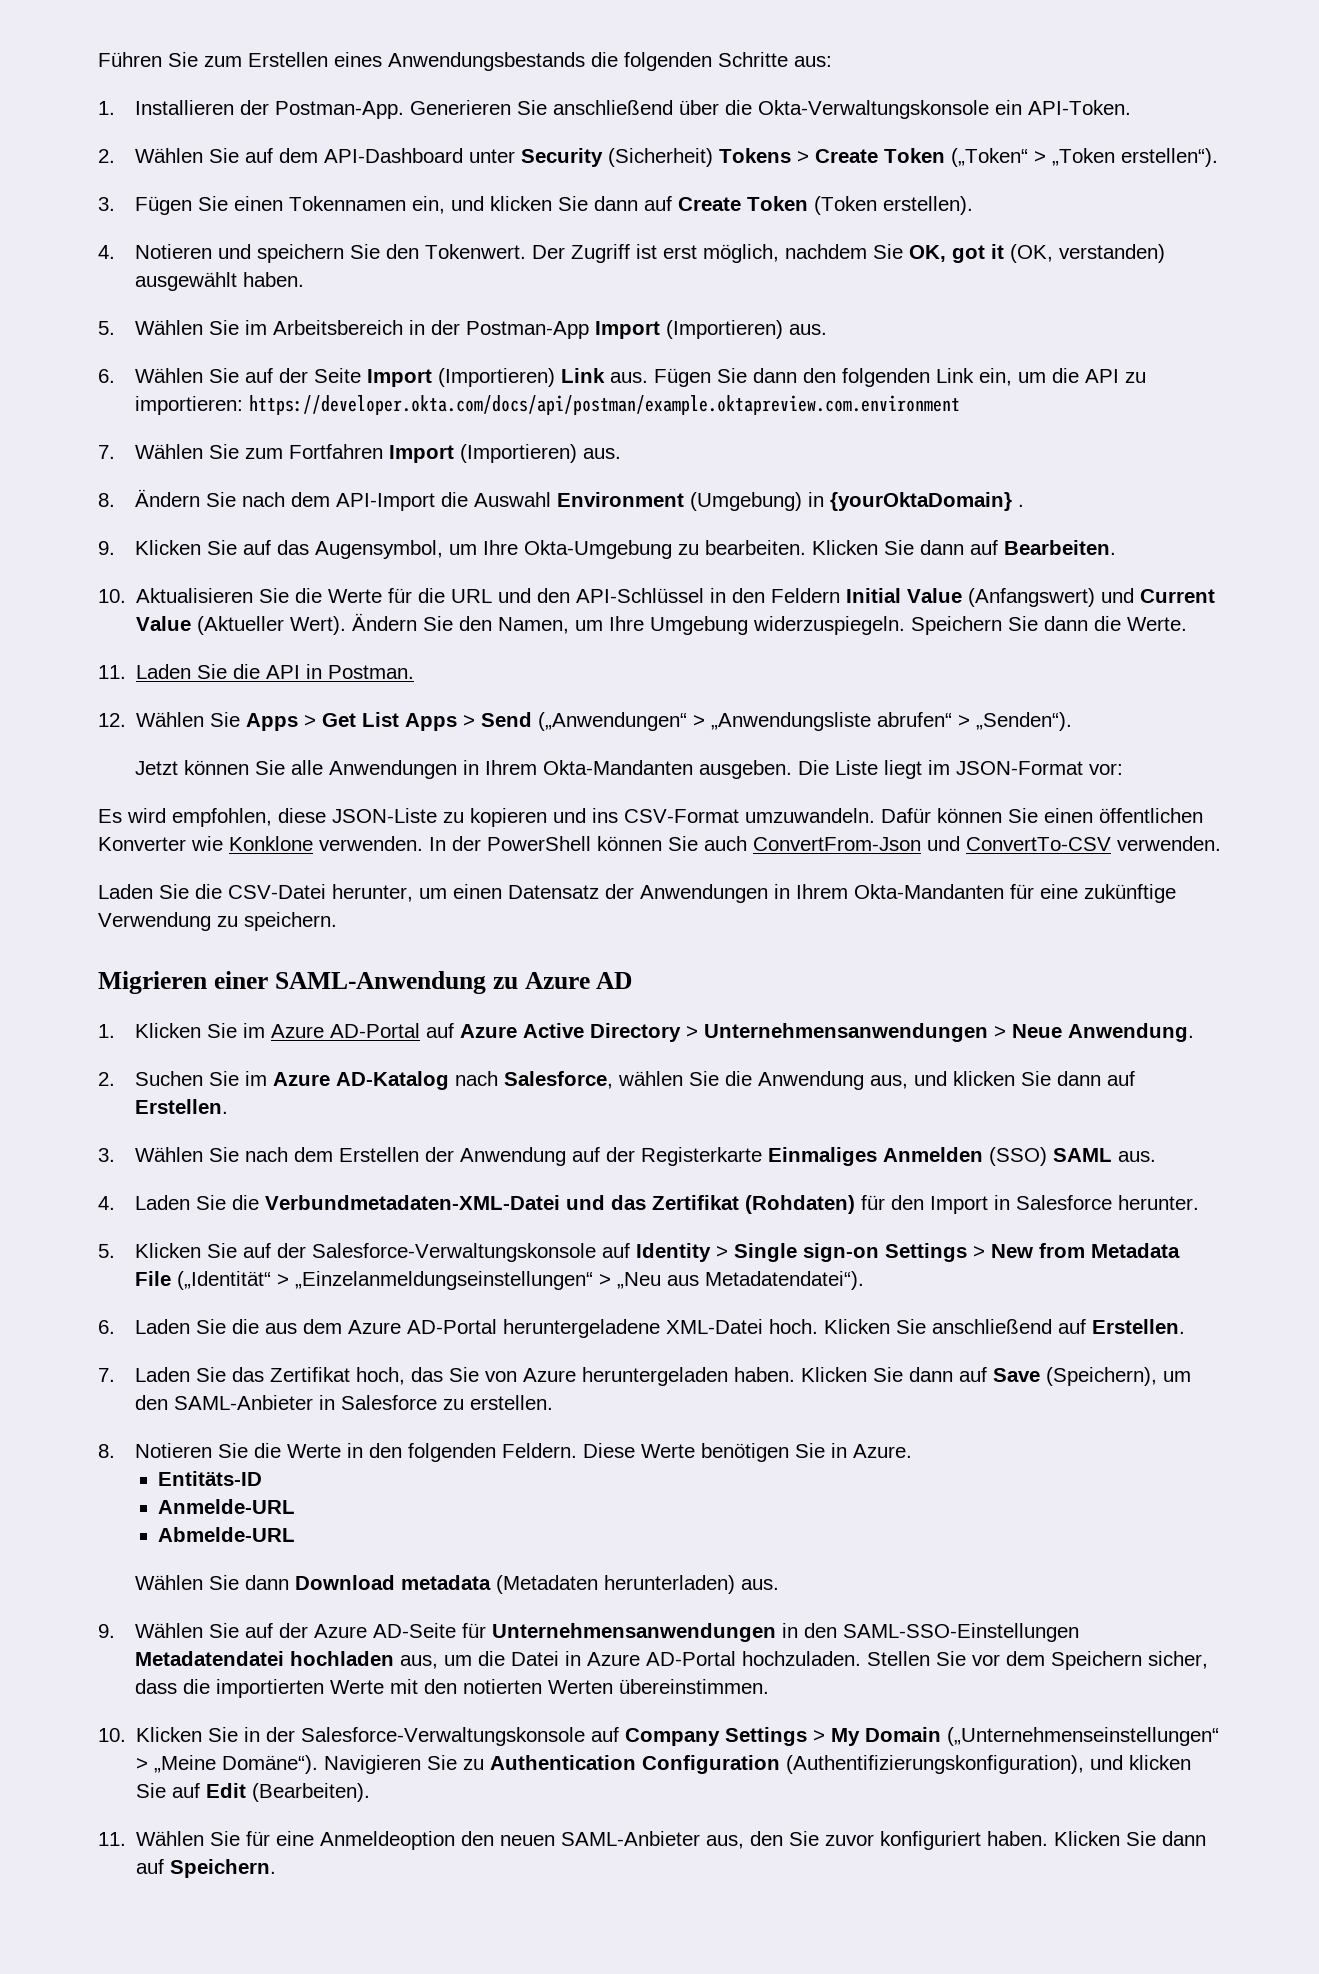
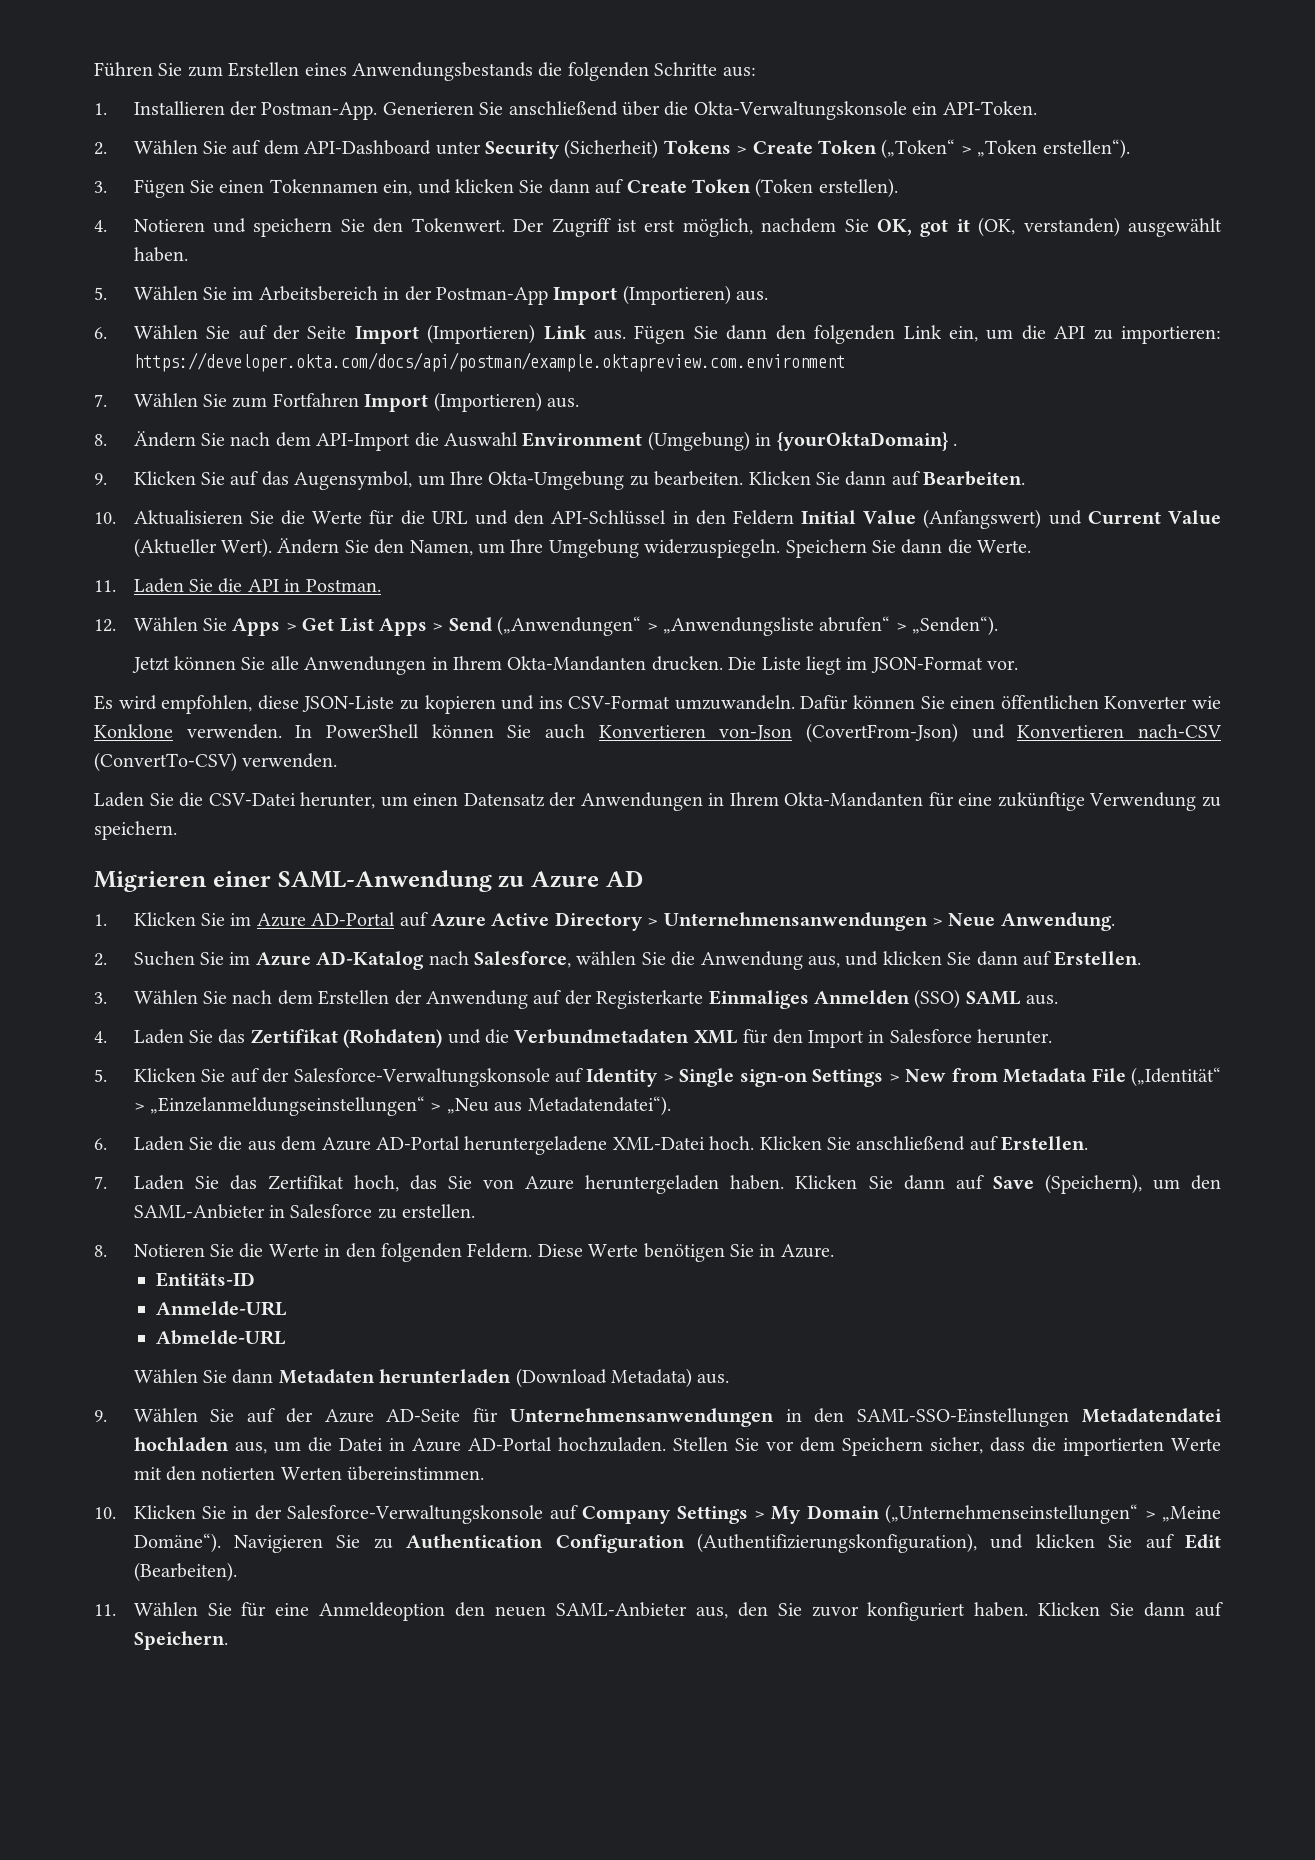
- Jetzt können Sie alle Anwendungen in Ihrem Okta-Mandanten ausgeben.
+ Jetzt können Sie alle Anwendungen in Ihrem Okta-Mandanten drucken.
- Die Liste liegt im JSON-Format vor:
+ Die Liste liegt im JSON-Format vor.
- In der PowerShell können Sie auch ConvertFrom-Json und ConvertTo-CSV verwenden.
+ In PowerShell können Sie auch Konvertieren von-Json (CovertFrom-Json) und Konvertieren nach-CSV (ConvertTo-CSV) verwenden.
- 4. Laden Sie die Verbundmetadaten-XML-Datei und das Zertifikat (Rohdaten) für den Import in Salesforce herunter.
+ 4. Laden Sie das Zertifikat (Rohdaten) und die Verbundmetadaten XML für den Import in Salesforce herunter.
- Wählen Sie dann Download metadata (Metadaten herunterladen) aus.
+ Wählen Sie dann Metadaten herunterladen (Download Metadata) aus.

